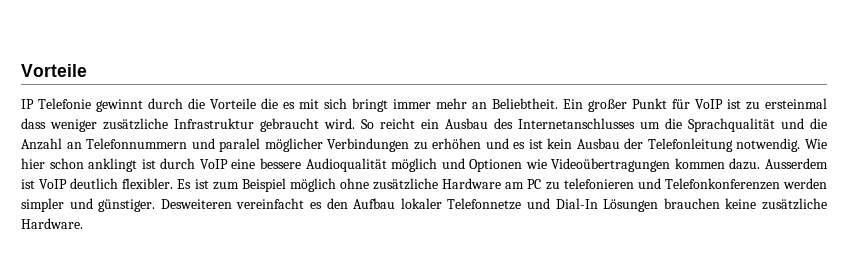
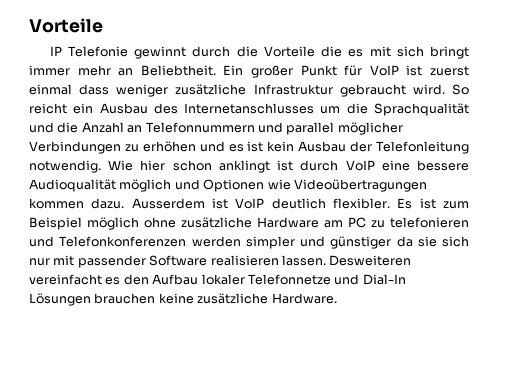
- Ein großer Punkt für VoIP ist zu ersteinmal dass weniger zusätzliche Infrastruktur gebraucht wird.
+ Ein großer Punkt für VoIP ist zuerst einmal dass weniger zusätzliche Infrastruktur gebraucht wird.
- So reicht ein Ausbau des Internetanschlusses um die Sprachqualität und die Anzahl an Telefonnummern und paralel möglicher Verbindungen zu erhöhen und es ist kein Ausbau der Telefonleitung notwendig.
+ So reicht ein Ausbau des Internetanschlusses um die Sprachqualität und die Anzahl an Telefonnummern und parallel möglicher Verbindungen zu erhöhen und es ist kein Ausbau der Telefonleitung notwendig.
- Es ist zum Beispiel möglich ohne zusätzliche Hardware am PC zu telefonieren und Telefonkonferenzen werden simpler und günstiger.
+ Es ist zum Beispiel möglich ohne zusätzliche Hardware am PC zu telefonieren und Telefonkonferenzen werden simpler und günstiger da sie sich nur mit passender Software realisieren lassen.

